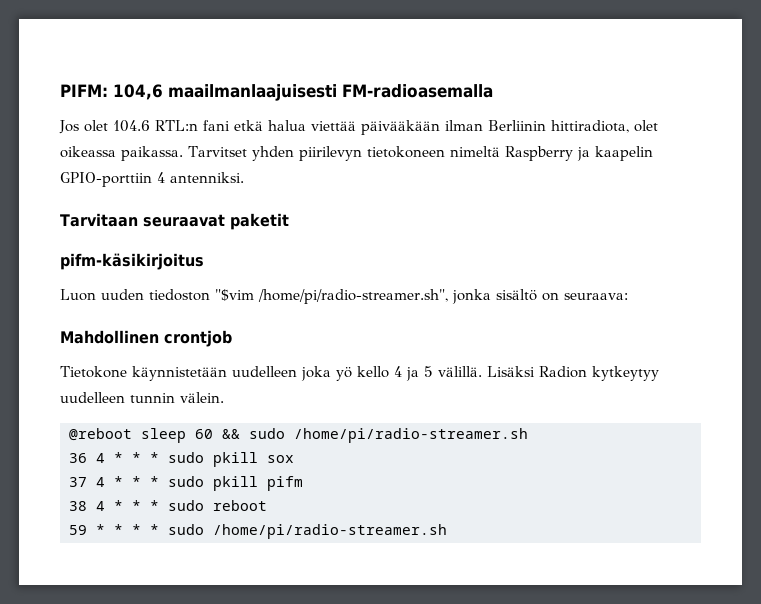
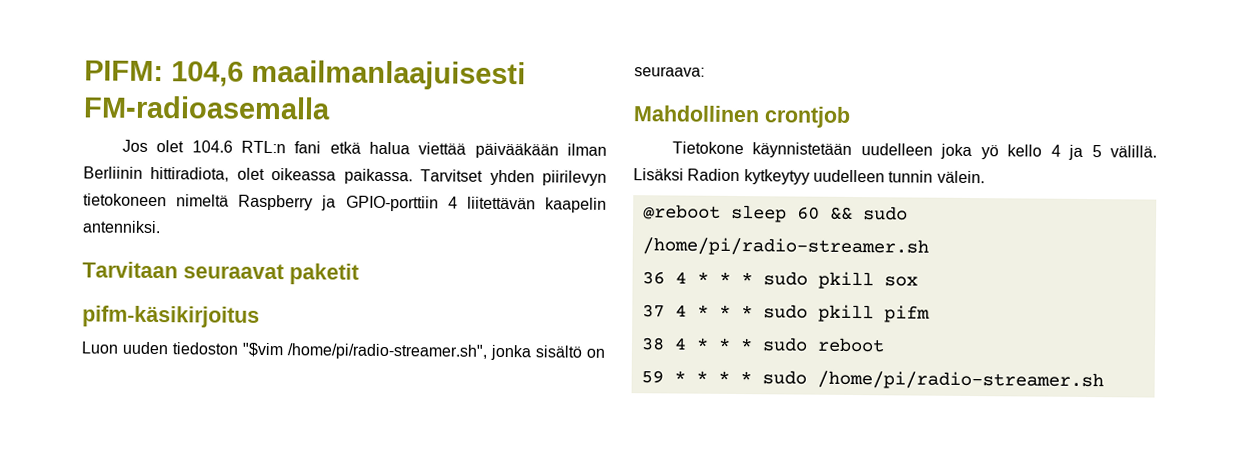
- Tarvitset yhden piirilevyn tietokoneen nimeltä Raspberry ja kaapelin GPIO-porttiin 4 antenniksi.
+ Tarvitset yhden piirilevyn tietokoneen nimeltä Raspberry ja GPIO-porttiin 4 liitettävän kaapelin antenniksi.

